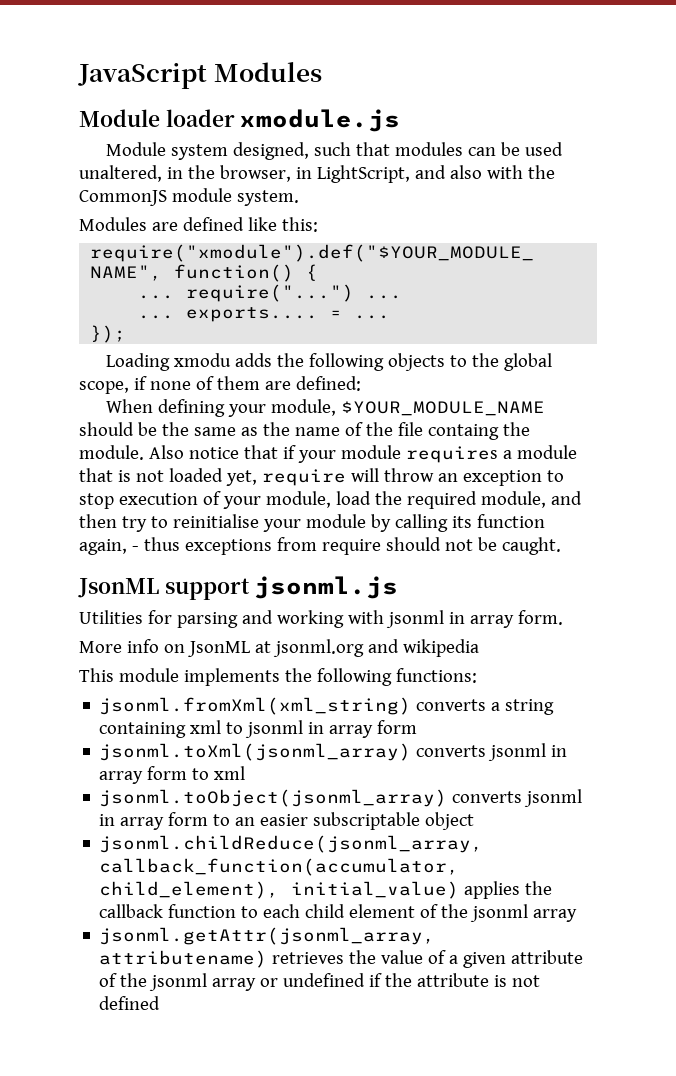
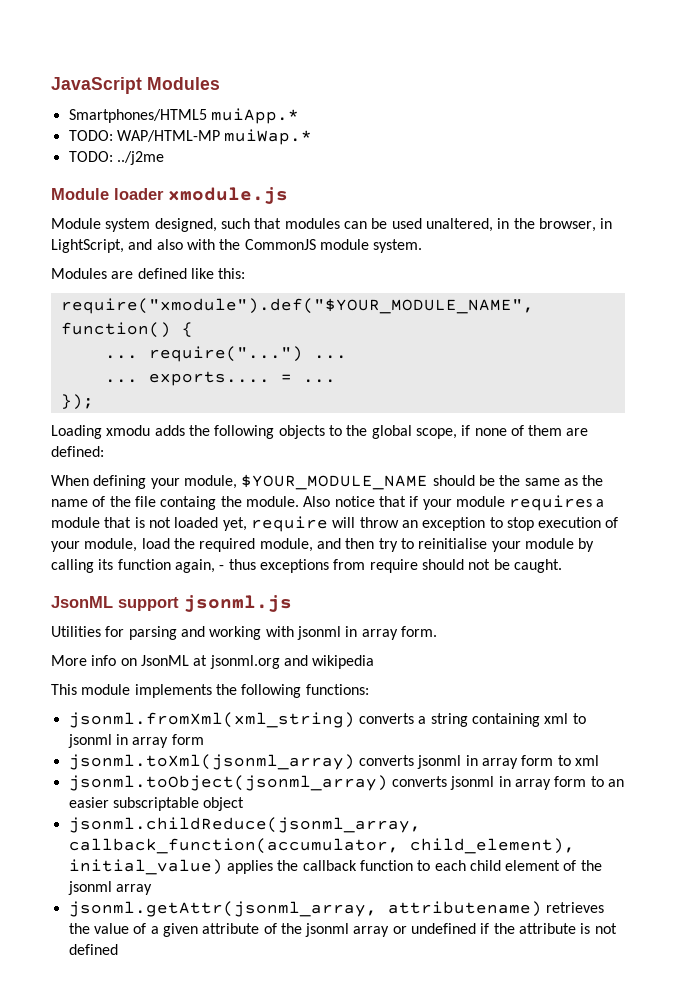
+ Smartphones/HTML5 muiApp.*
+ TODO: WAP/HTML-MP muiWap.*
+ TODO: ../j2me

